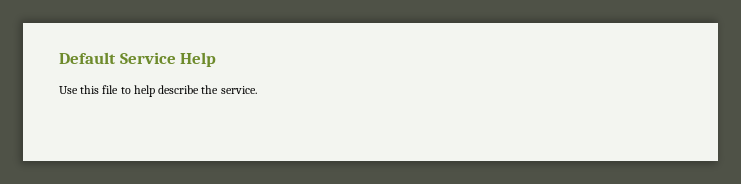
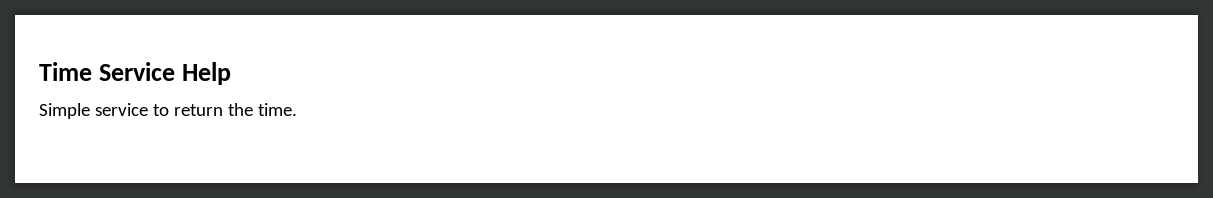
- Default Service Help
+ Time Service Help
- Use this file to help describe the service.
+ Simple service to return the time.

